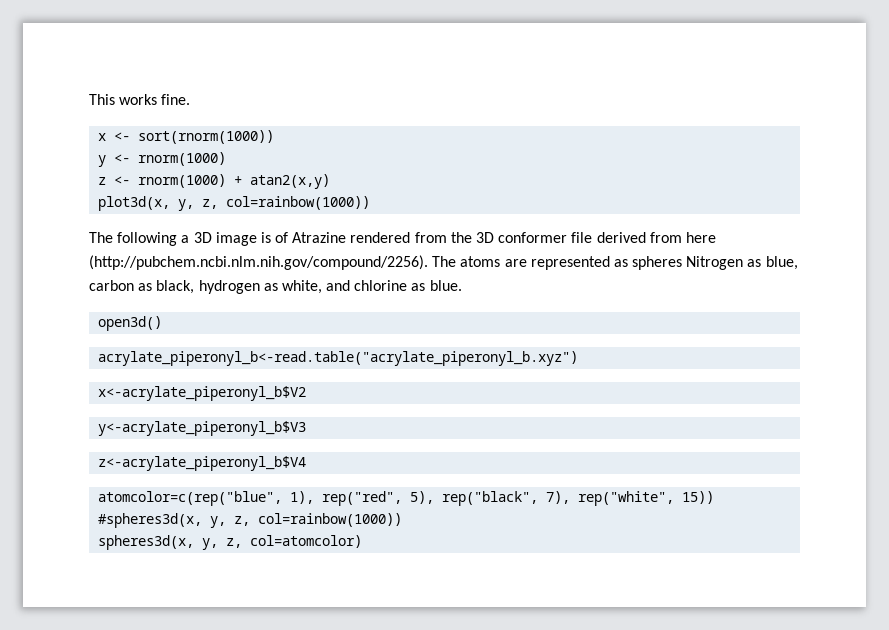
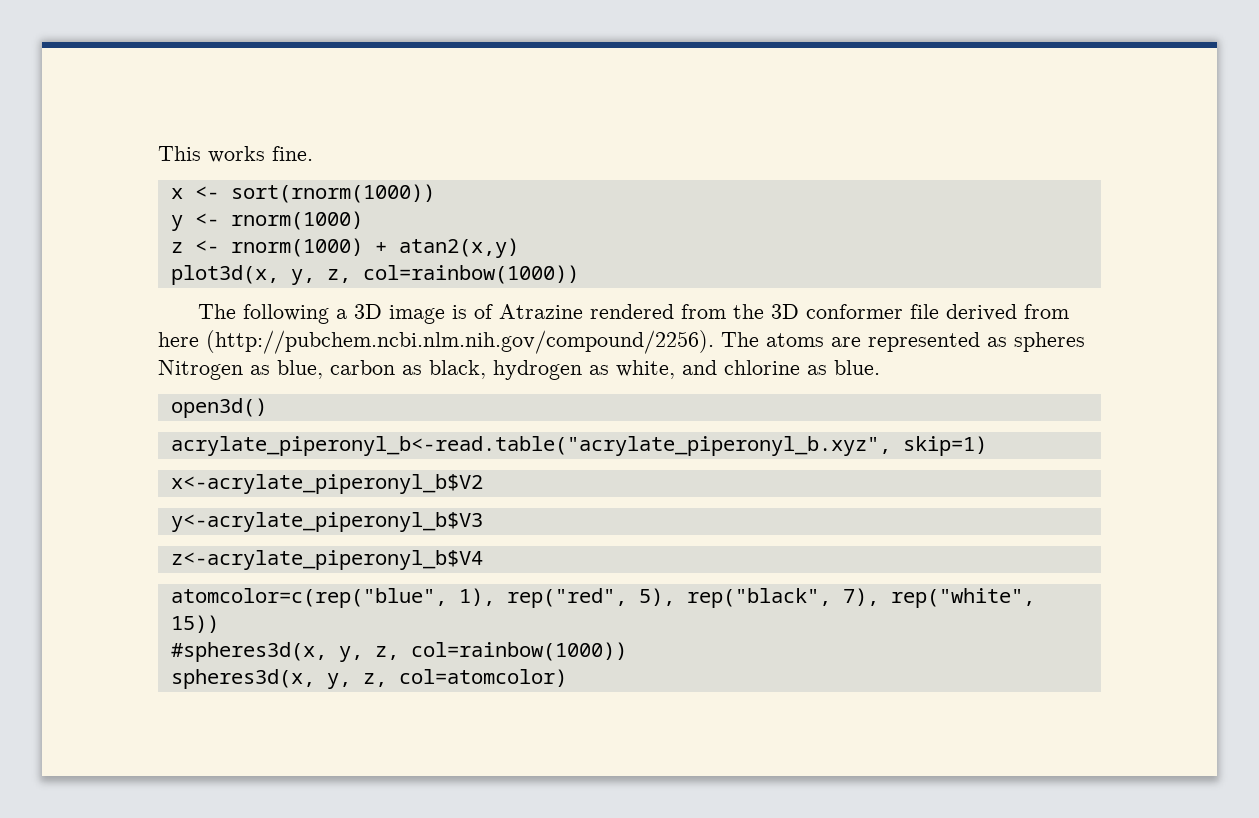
- acrylate_piperonyl_b<-read.table("acrylate_piperonyl_b.xyz")
+ acrylate_piperonyl_b<-read.table("acrylate_piperonyl_b.xyz", skip=1)

